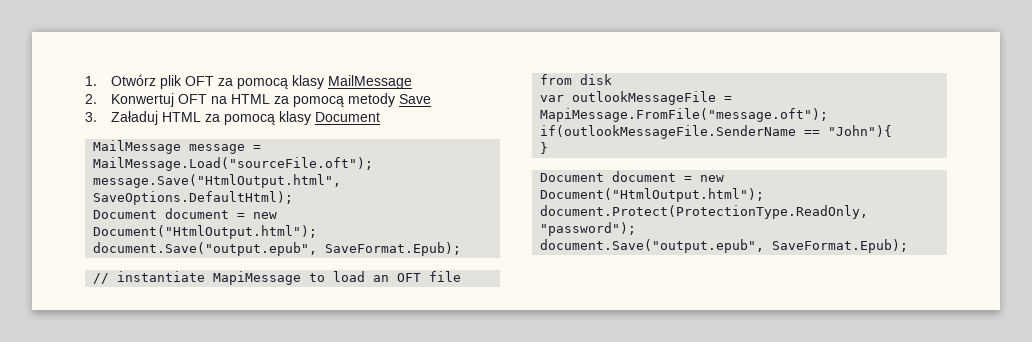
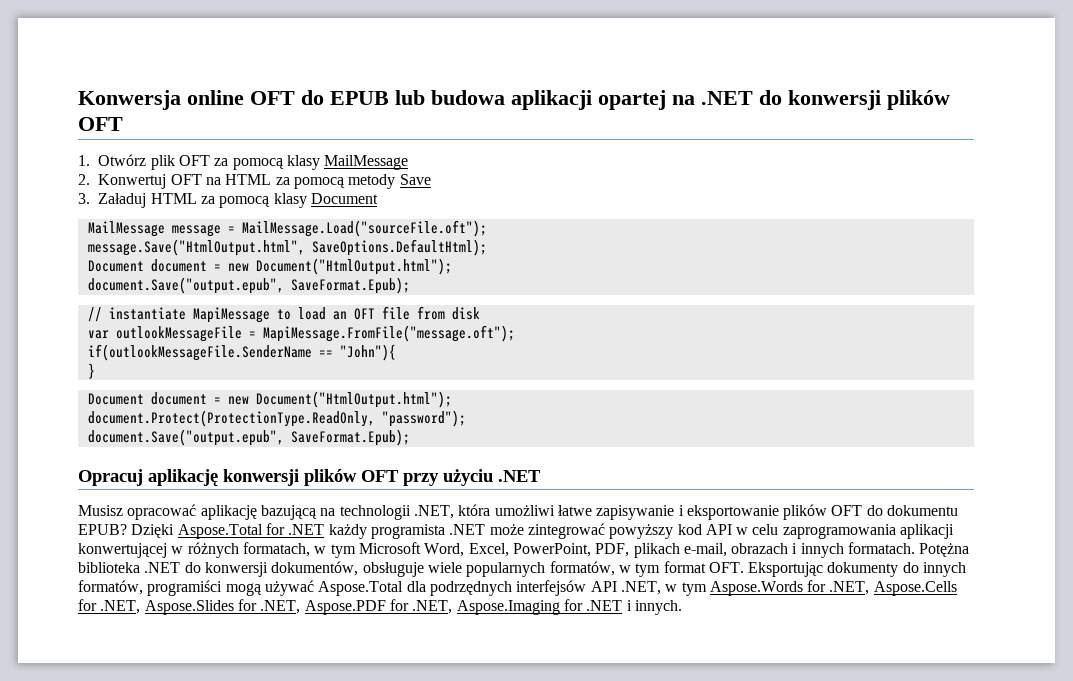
+ Konwersja online OFT do EPUB lub budowa aplikacji opartej na .NET do konwersji plików OFT
+ Opracuj aplikację konwersji plików OFT przy użyciu .NET
+ Musisz opracować aplikację bazującą na technologii .NET, która umożliwi łatwe zapisywanie i eksportowanie plików OFT do dokumentu EPUB? Dzięki Aspose.Total for .NET każdy programista .NET może zintegrować powyższy kod API w celu zaprogramowania aplikacji konwertującej w różnych formatach, w tym Microsoft Word, Excel, PowerPoint, PDF, plikach e-mail, obrazach i innych formatach. Potężna biblioteka .NET do konwersji dokumentów, obsługuje wiele popularnych formatów, w tym format OFT. Eksportując dokumenty do innych formatów, programiści mogą używać Aspose.Total dla podrzędnych interfejsów API .NET, w tym Aspose.Words for .NET, Aspose.Cells for .NET, Aspose.Slides for .NET, Aspose.PDF for .NET, Aspose.Imaging for .NET i innych.

